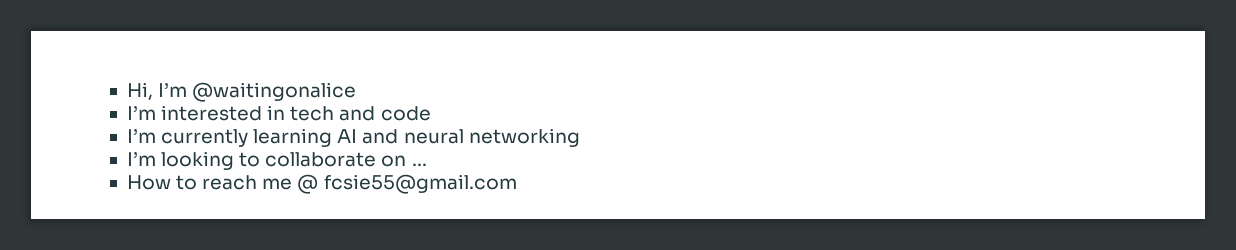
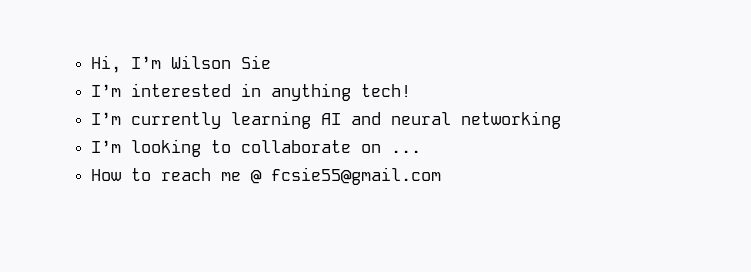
- Hi, I’m @waitingonalice
+ Hi, I’m Wilson Sie
- I’m interested in tech and code
+ I’m interested in anything tech!

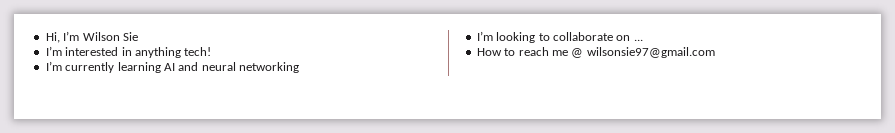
- How to reach me @ fcsie55@gmail.com
+ How to reach me @ wilsonsie97@gmail.com

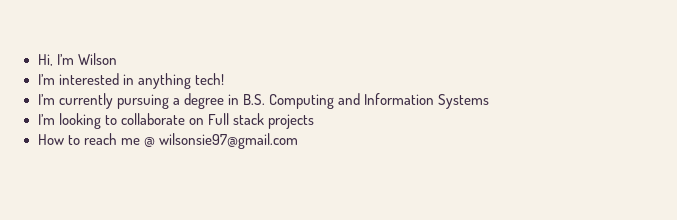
- Hi, I’m Wilson Sie
+ Hi, I’m Wilson
- I’m currently learning AI and neural networking
+ I’m currently pursuing a degree in B.S. Computing and Information Systems
- I’m looking to collaborate on ...
+ I’m looking to collaborate on Full stack projects

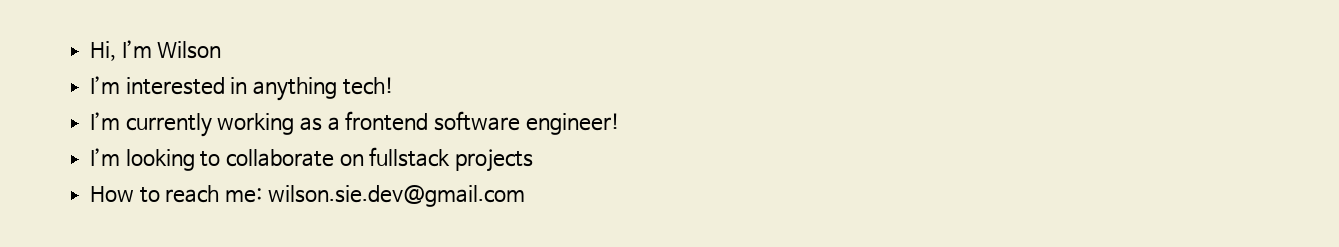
- I’m currently pursuing a degree in B.S. Computing and Information Systems
+ I’m currently working as a frontend software engineer!
- I’m looking to collaborate on Full stack projects
+ I’m looking to collaborate on fullstack projects
- How to reach me @ wilsonsie97@gmail.com
+ How to reach me: wilson.sie.dev@gmail.com

